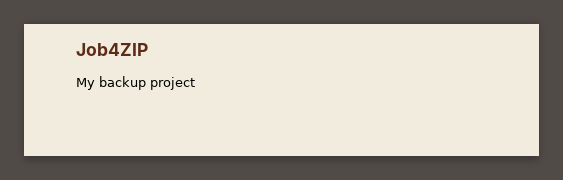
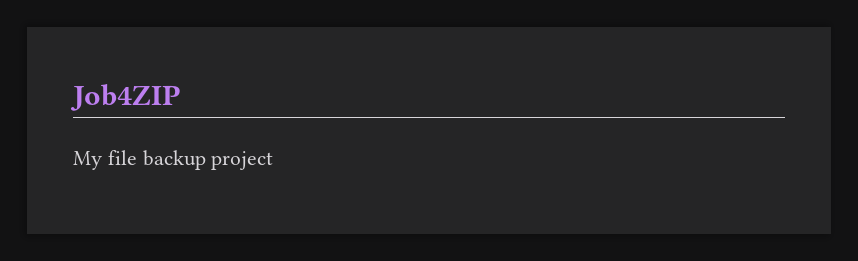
- My backup project
+ My file backup project

